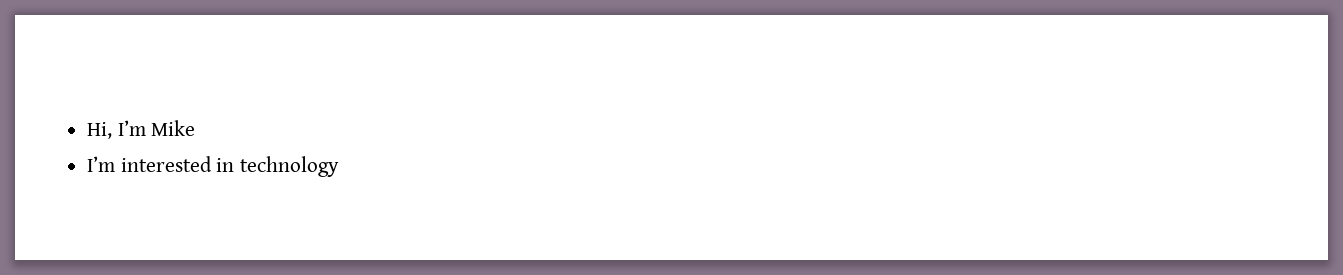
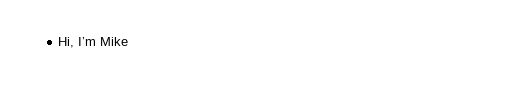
- I’m interested in technology

